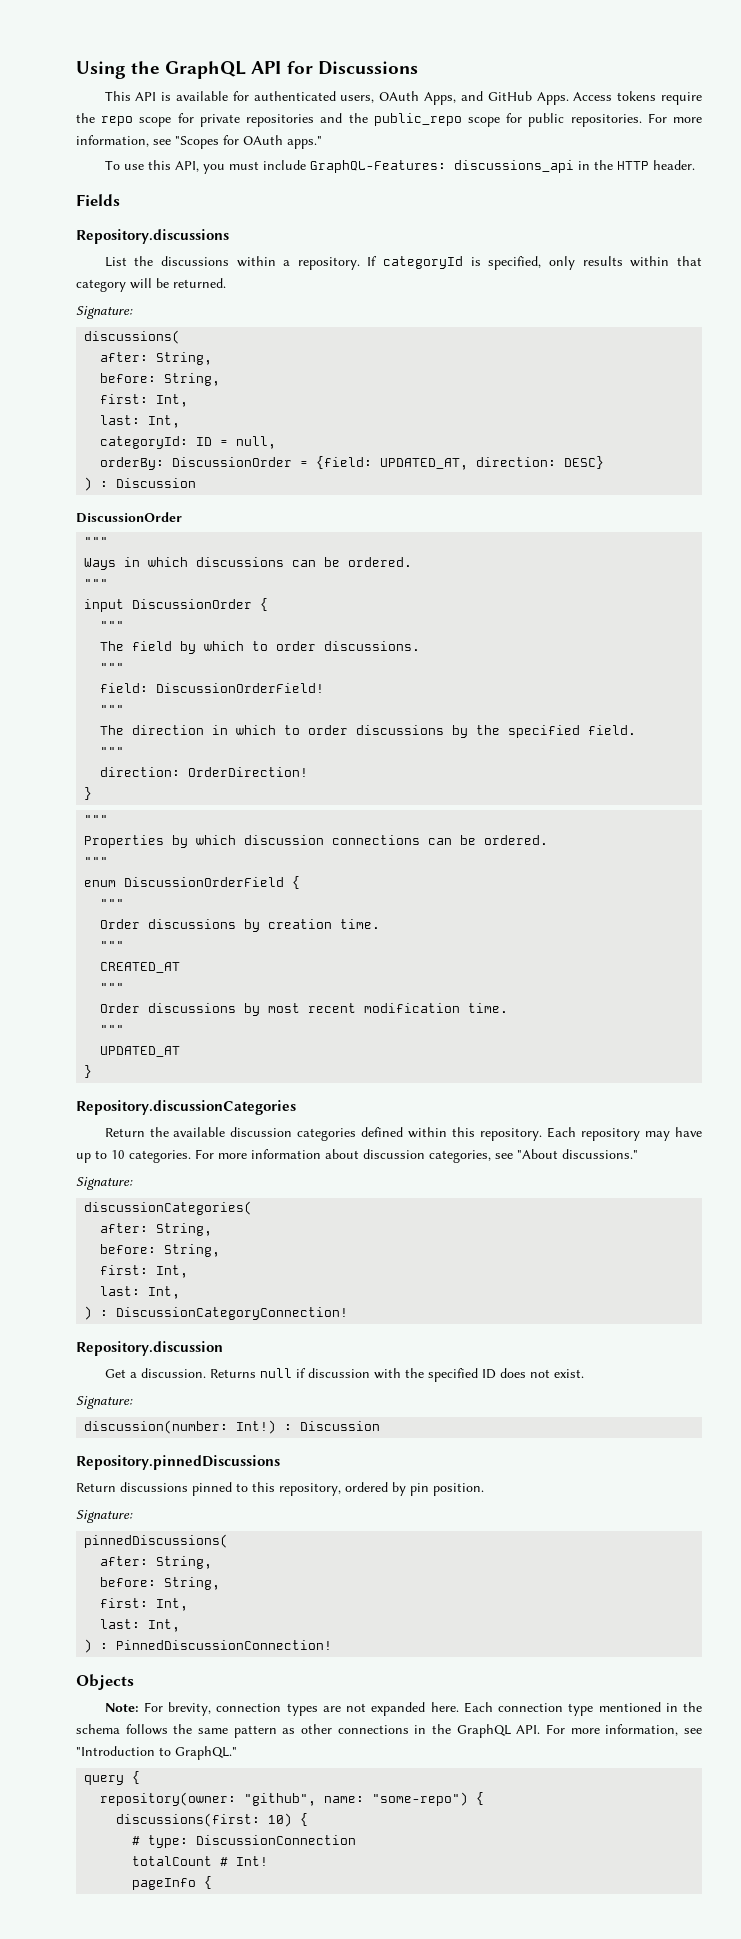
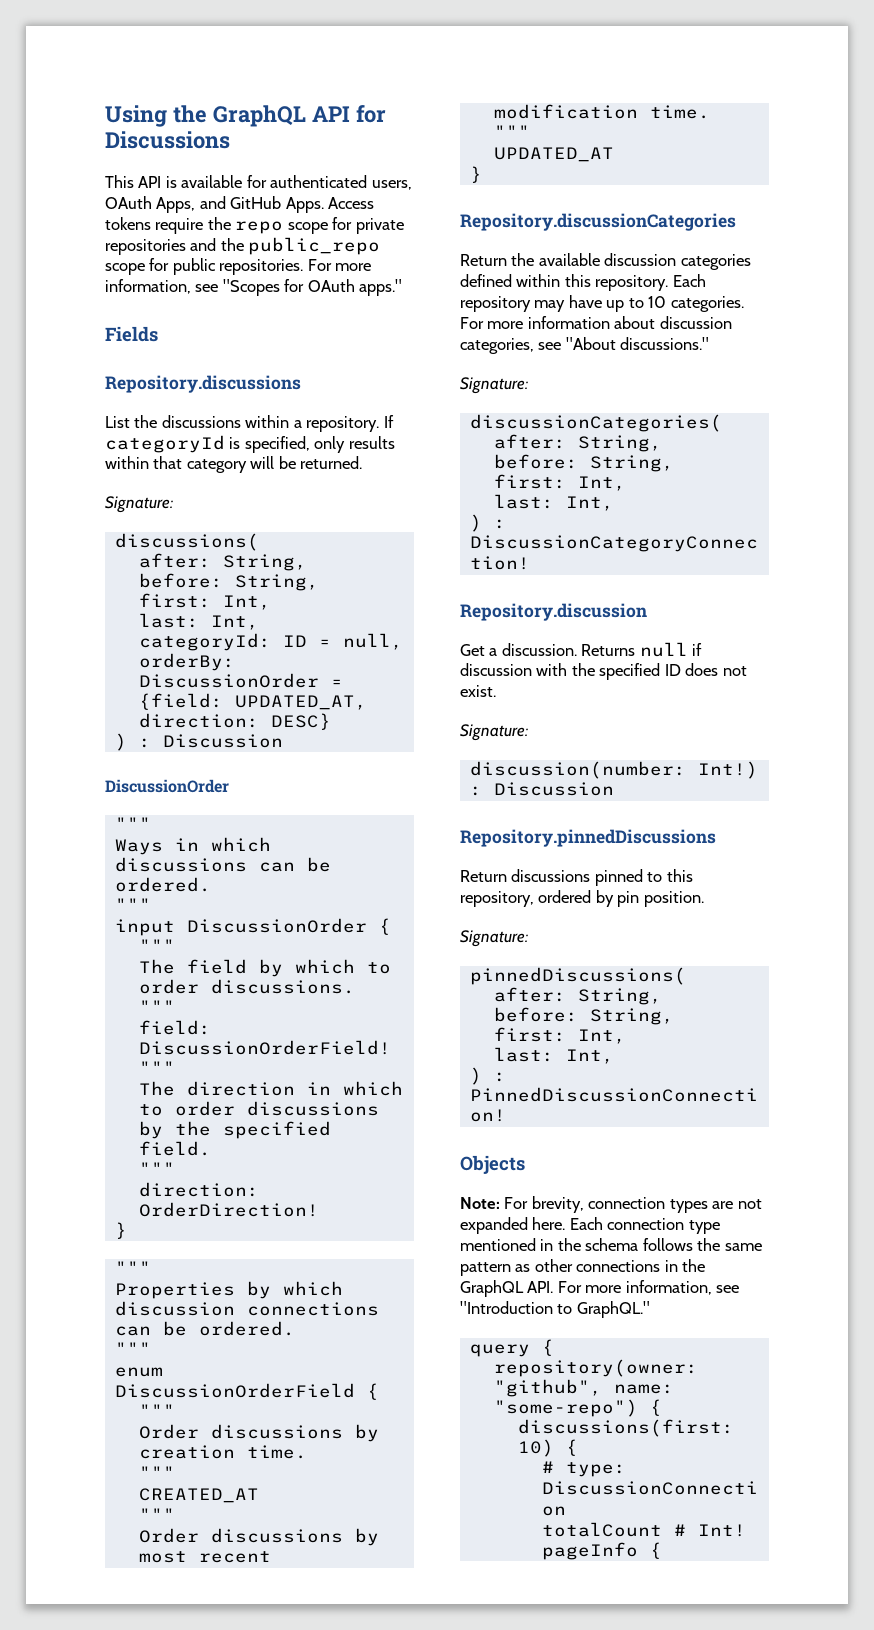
- To use this API, you must include GraphQL-Features: discussions_api in the HTTP header.

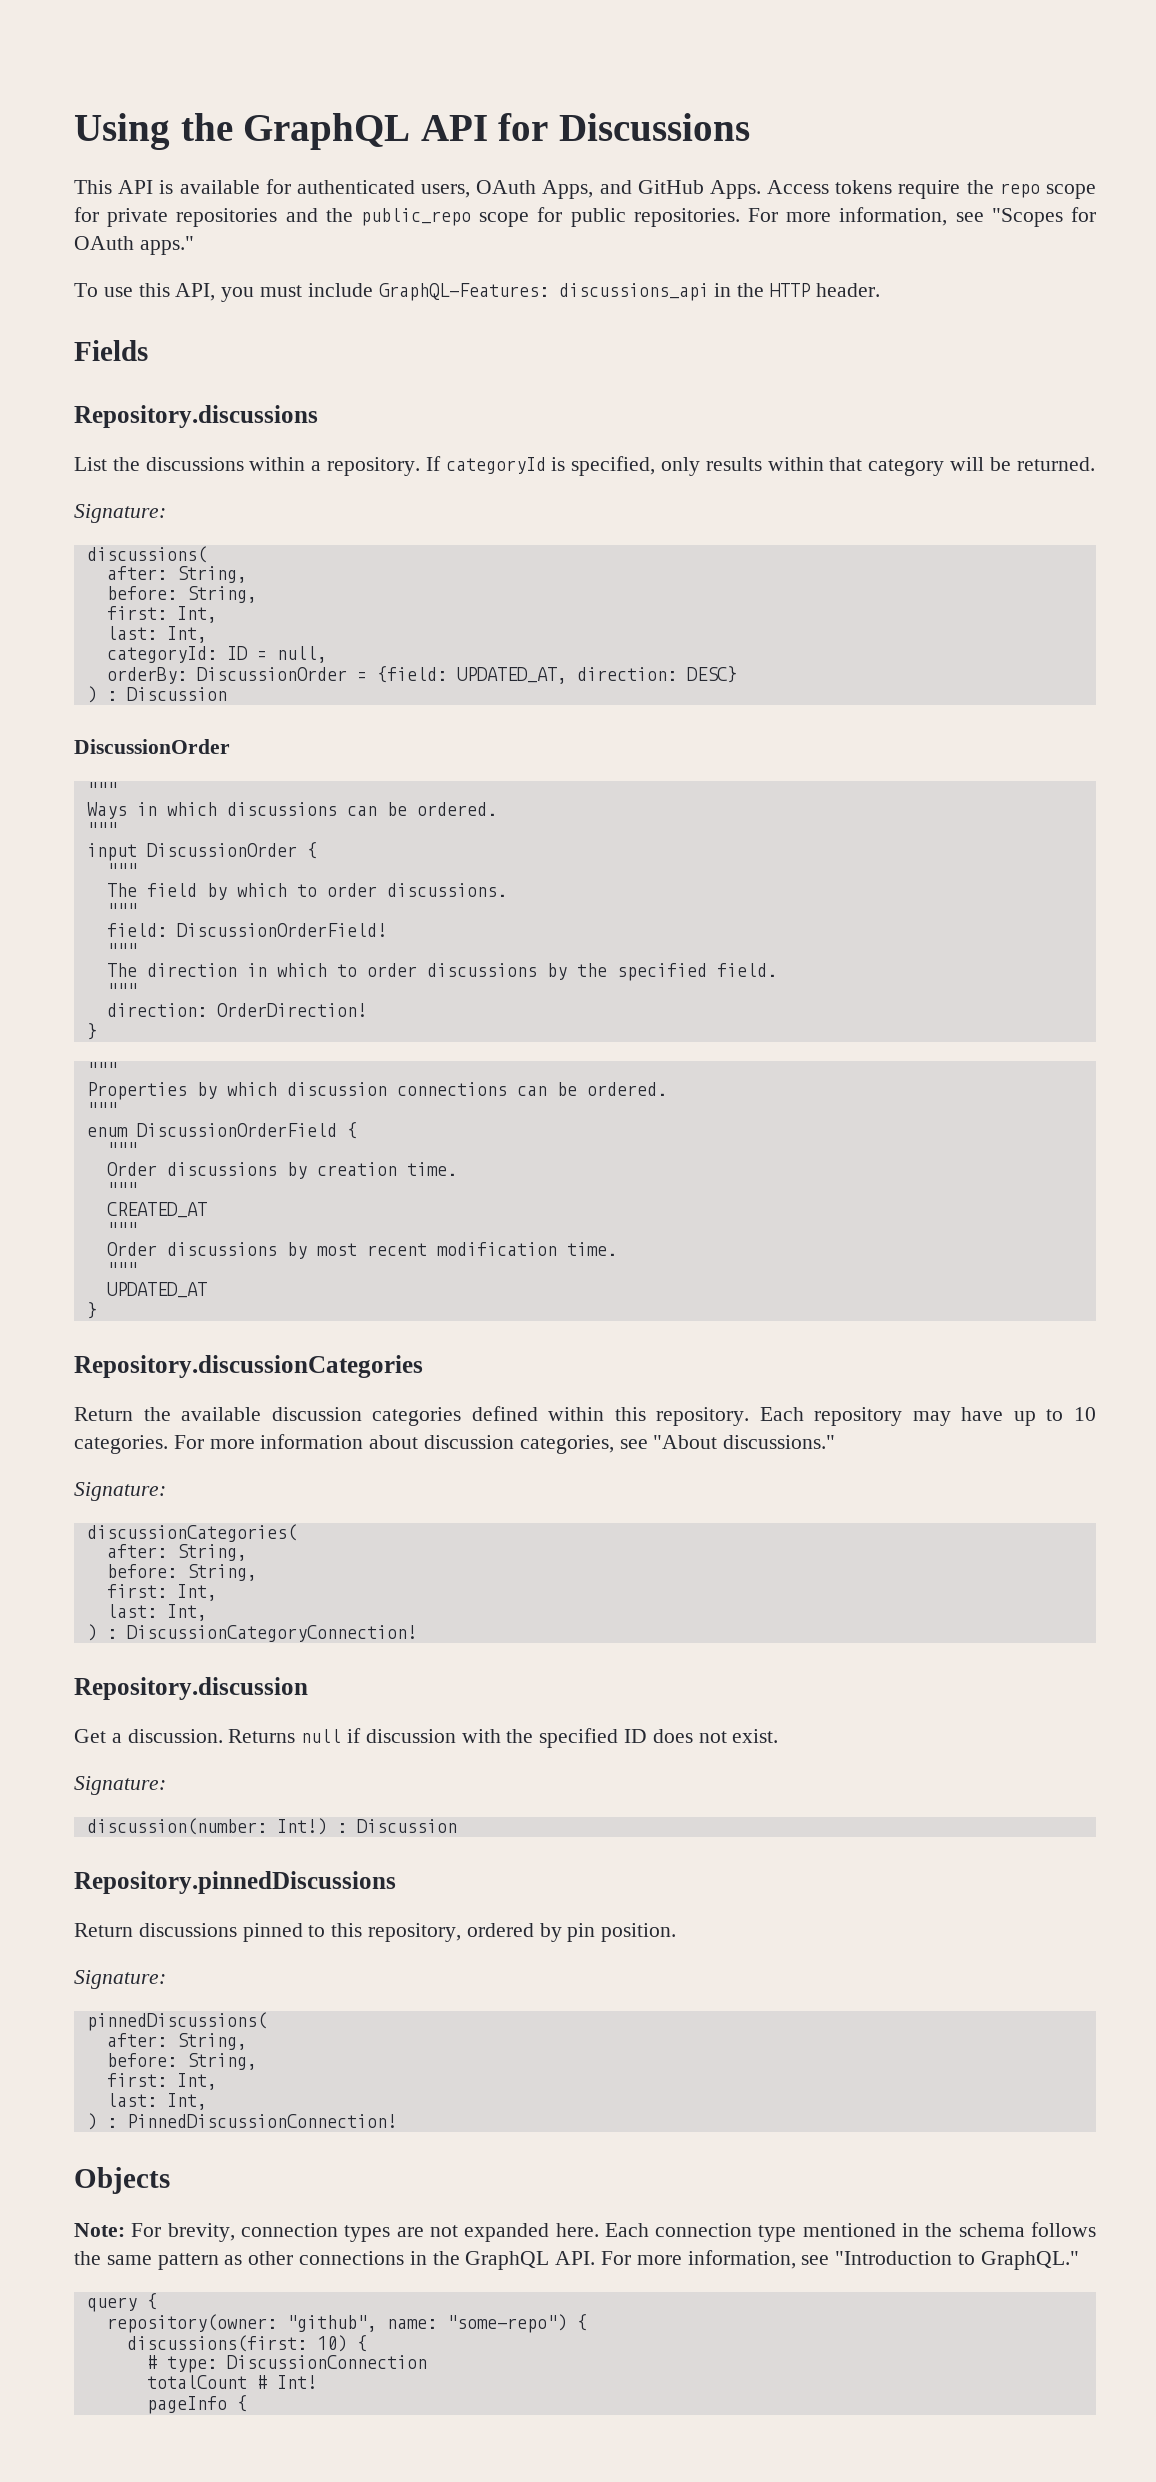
+ To use this API, you must include GraphQL-Features: discussions_api in the HTTP header.

